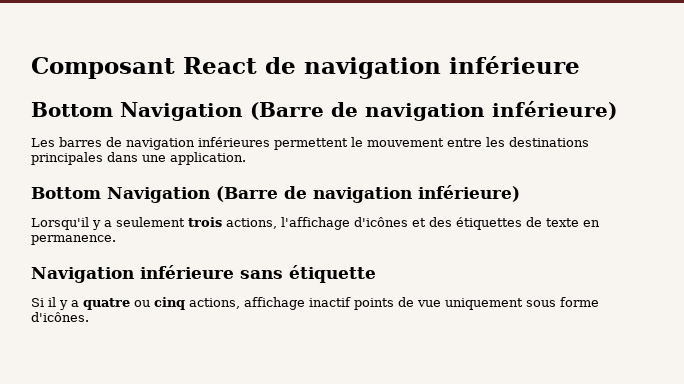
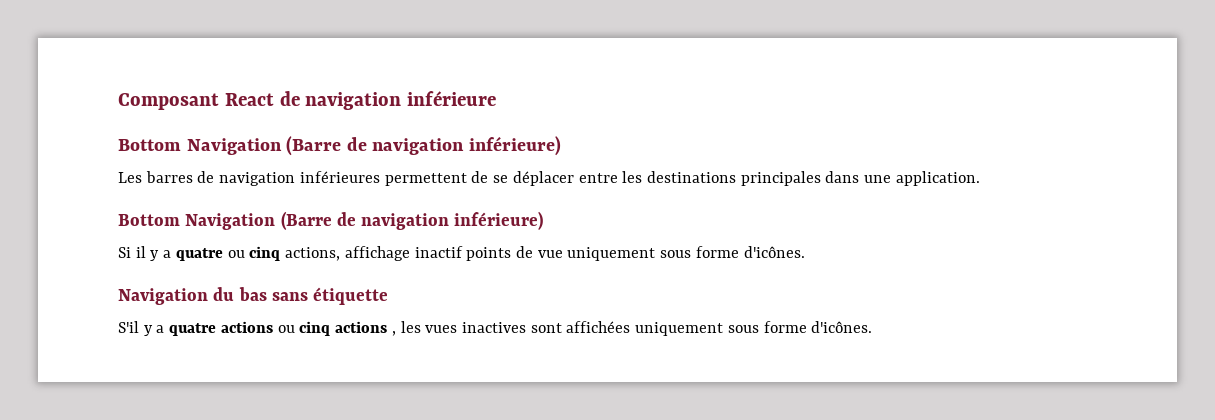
- Les barres de navigation inférieures permettent le mouvement entre les destinations principales dans une application.
+ Les barres de navigation inférieures permettent de se déplacer entre les destinations principales dans une application.
- Lorsqu'il y a seulement trois actions, l'affichage d'icônes et des étiquettes de texte en permanence.
- Navigation inférieure sans étiquette
+ Navigation du bas sans étiquette
+ S'il y a quatre actions ou cinq actions , les vues inactives sont affichées uniquement sous forme d'icônes.

